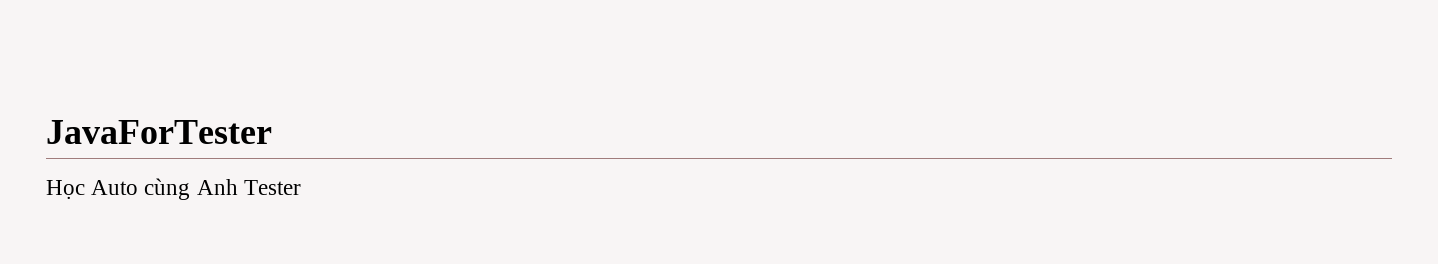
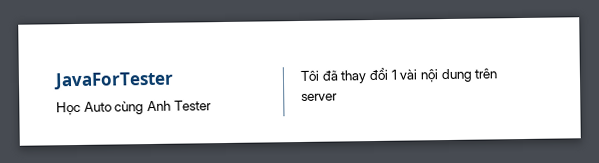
+ Tôi đã thay đổi 1 vài nội dung trên server

